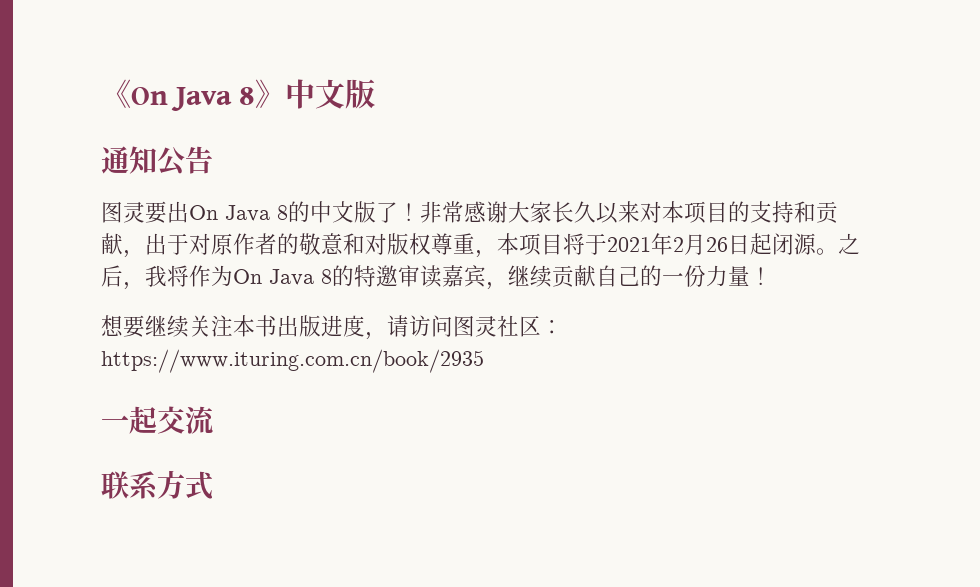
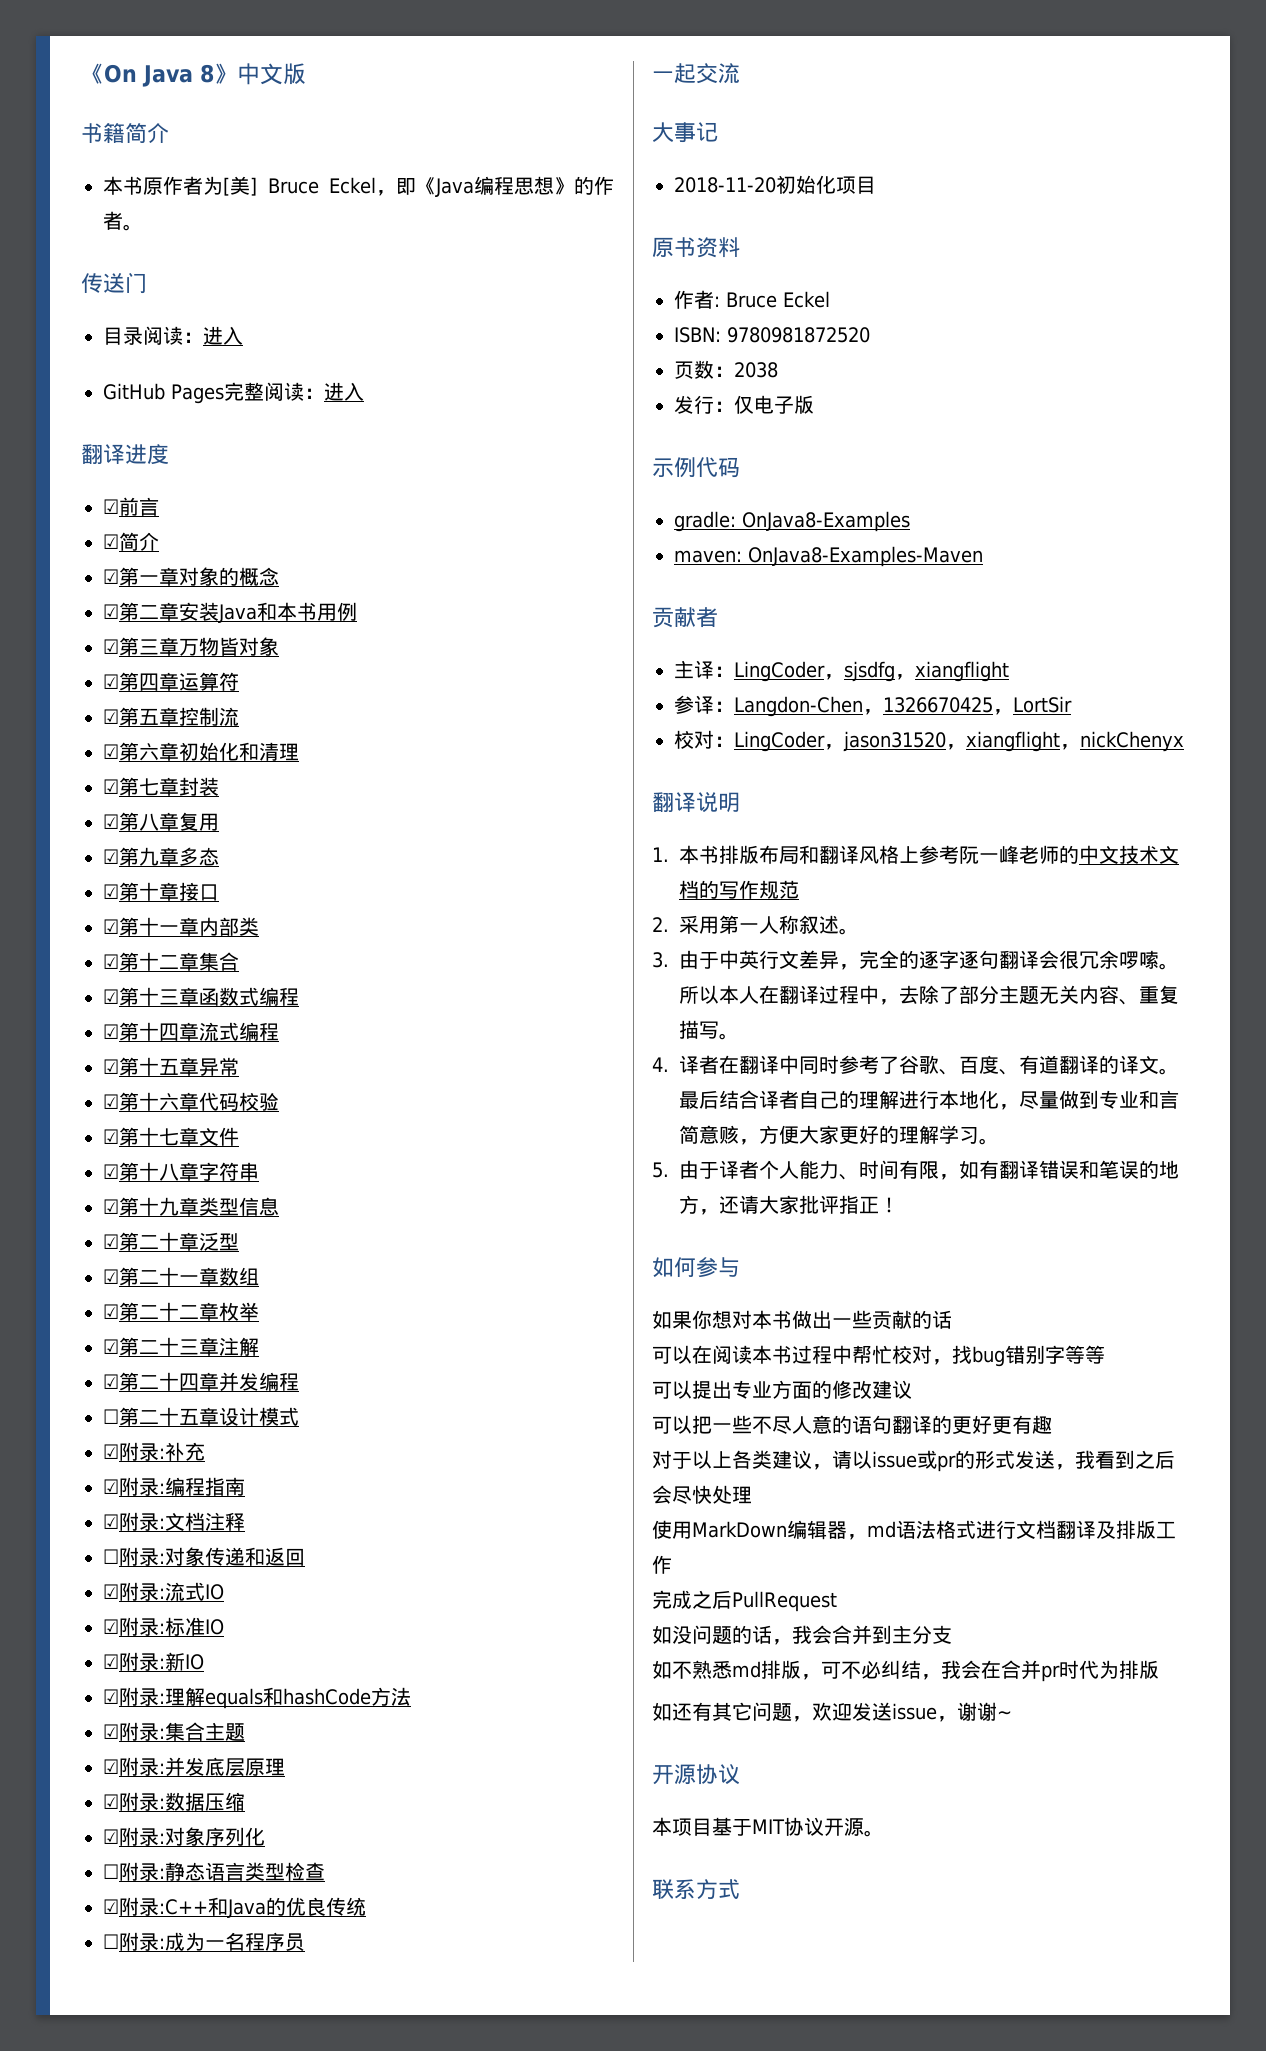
- 通知公告
- 图灵要出On Java 8的中文版了！非常感谢大家长久以来对本项目的支持和贡献，出于对原作者的敬意和对版权尊重，本项目将于2021年2月26日起闭源。之后，我将作为On Java 8的特邀审读嘉宾，继续贡献自己的一份力量！
- 想要继续关注本书出版进度，请访问图灵社区：https://www.ituring.com.cn/book/2935
+ 书籍简介
+ 本书原作者为[美] Bruce Eckel，即《Java编程思想》的作者。
+ 传送门
+ 目录阅读：进入
+ GitHub Pages完整阅读：进入
+ 翻译进度
+ ☑前言
+ ☑简介
+ ☑第一章对象的概念
+ ☑第二章安装Java和本书用例
+ ☑第三章万物皆对象
+ ☑第四章运算符
+ ☑第五章控制流
+ ☑第六章初始化和清理
+ ☑第七章封装
+ ☑第八章复用
+ ☑第九章多态
+ ☑第十章接口
+ ☑第十一章内部类
+ ☑第十二章集合
+ ☑第十三章函数式编程
+ ☑第十四章流式编程
+ ☑第十五章异常
+ ☑第十六章代码校验
+ ☑第十七章文件
+ ☑第十八章字符串
+ ☑第十九章类型信息
+ ☑第二十章泛型
+ ☑第二十一章数组
+ ☑第二十二章枚举
+ ☑第二十三章注解
+ ☑第二十四章并发编程
+ ☐第二十五章设计模式
+ ☑附录:补充
+ ☑附录:编程指南
+ ☑附录:文档注释
+ ☐附录:对象传递和返回
+ ☑附录:流式IO
+ ☑附录:标准IO
+ ☑附录:新IO
+ ☑附录:理解equals和hashCode方法
+ ☑附录:集合主题
+ ☑附录:并发底层原理
+ ☑附录:数据压缩
+ ☑附录:对象序列化
+ ☐附录:静态语言类型检查
+ ☑附录:C++和Java的优良传统
+ ☐附录:成为一名程序员
  一起交流
+ 大事记
+ 2018-11-20初始化项目
+ 原书资料
+ 作者: Bruce Eckel
+ ISBN: 9780981872520
+ 页数：2038
+ 发行：仅电子版
+ 示例代码
+ gradle: OnJava8-Examples
+ maven: OnJava8-Examples-Maven
+ 贡献者
+ 主译：LingCoder，sjsdfg，xiangflight
+ 参译：Langdon-Chen，1326670425，LortSir
+ 校对：LingCoder，jason31520，xiangflight，nickChenyx
+ 翻译说明
+ 1.本书排版布局和翻译风格上参考阮一峰老师的中文技术文档的写作规范
+ 2.采用第一人称叙述。
+ 3.由于中英行文差异，完全的逐字逐句翻译会很冗余啰嗦。所以本人在翻译过程中，去除了部分主题无关内容、重复描写。
+ 4.译者在翻译中同时参考了谷歌、百度、有道翻译的译文。最后结合译者自己的理解进行本地化，尽量做到专业和言简意赅，方便大家更好的理解学习。
+ 5.由于译者个人能力、时间有限，如有翻译错误和笔误的地方，还请大家批评指正！
+ 如何参与
+ 如果你想对本书做出一些贡献的话
+ 可以在阅读本书过程中帮忙校对，找bug错别字等等
+ 可以提出专业方面的修改建议
+ 可以把一些不尽人意的语句翻译的更好更有趣
+ 对于以上各类建议，请以issue或pr的形式发送，我看到之后会尽快处理
+ 使用MarkDown编辑器，md语法格式进行文档翻译及排版工作
+ 完成之后PullRequest
+ 如没问题的话，我会合并到主分支
+ 如不熟悉md排版，可不必纠结，我会在合并pr时代为排版
+ 如还有其它问题，欢迎发送issue，谢谢~
+ 开源协议
+ 本项目基于MIT协议开源。

